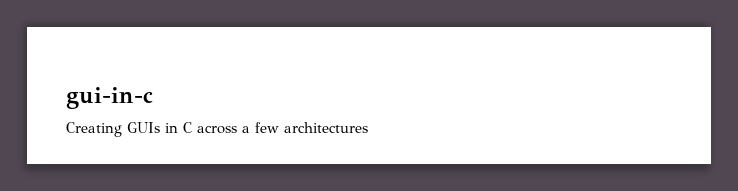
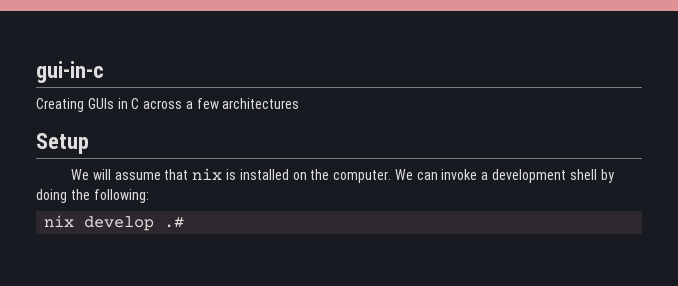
+ Setup
+ We will assume that nix is installed on the computer. We can invoke a development shell by doing the following:
+ nix develop .#

